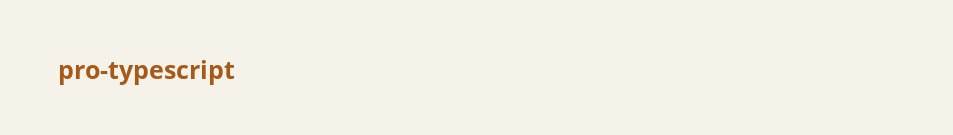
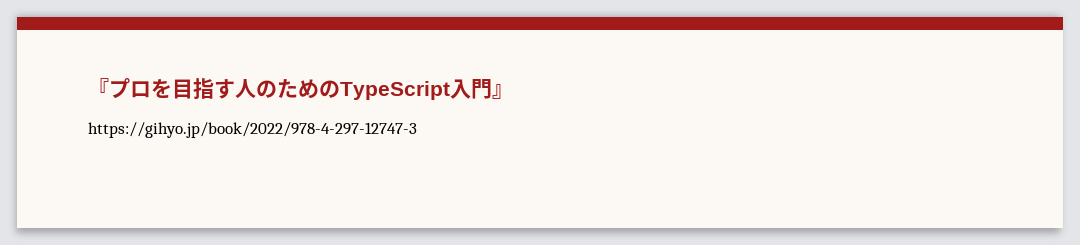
- pro-typescript
+ 『プロを目指す人のためのTypeScript入門』
+ https://gihyo.jp/book/2022/978-4-297-12747-3

